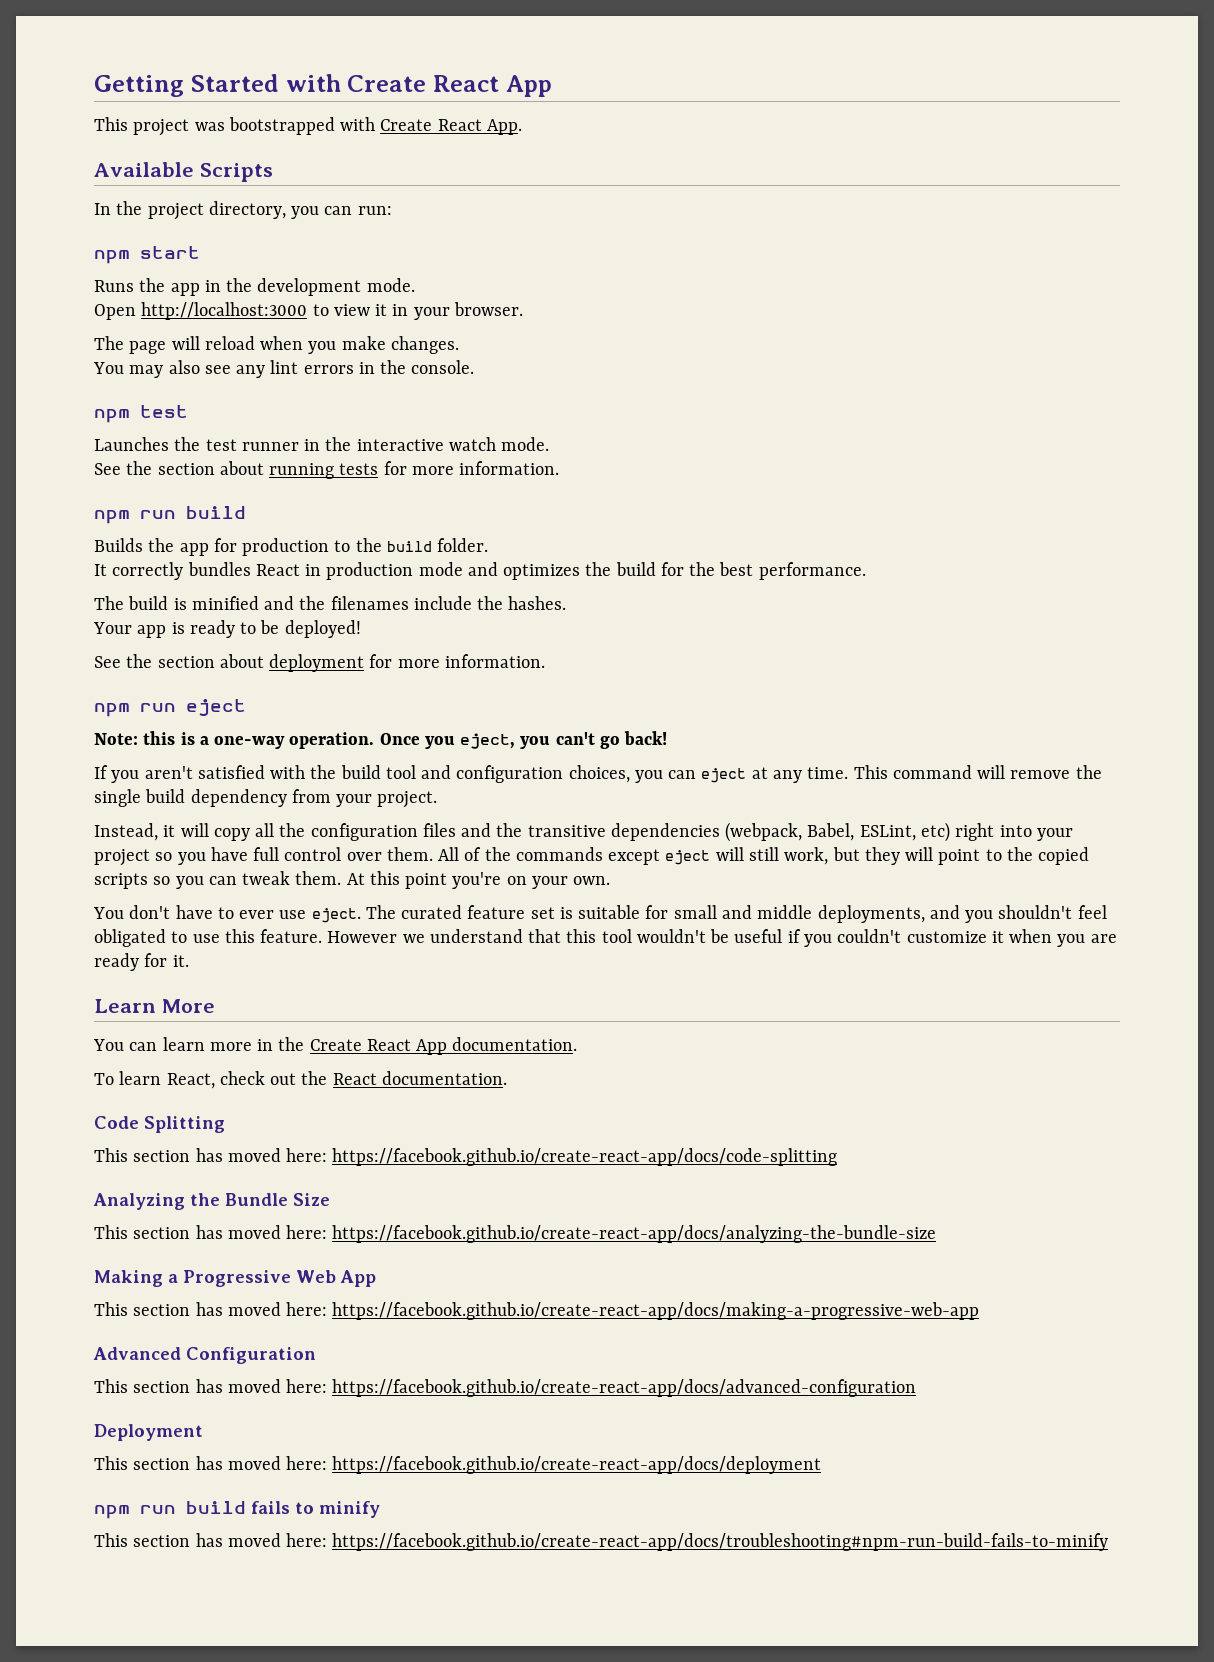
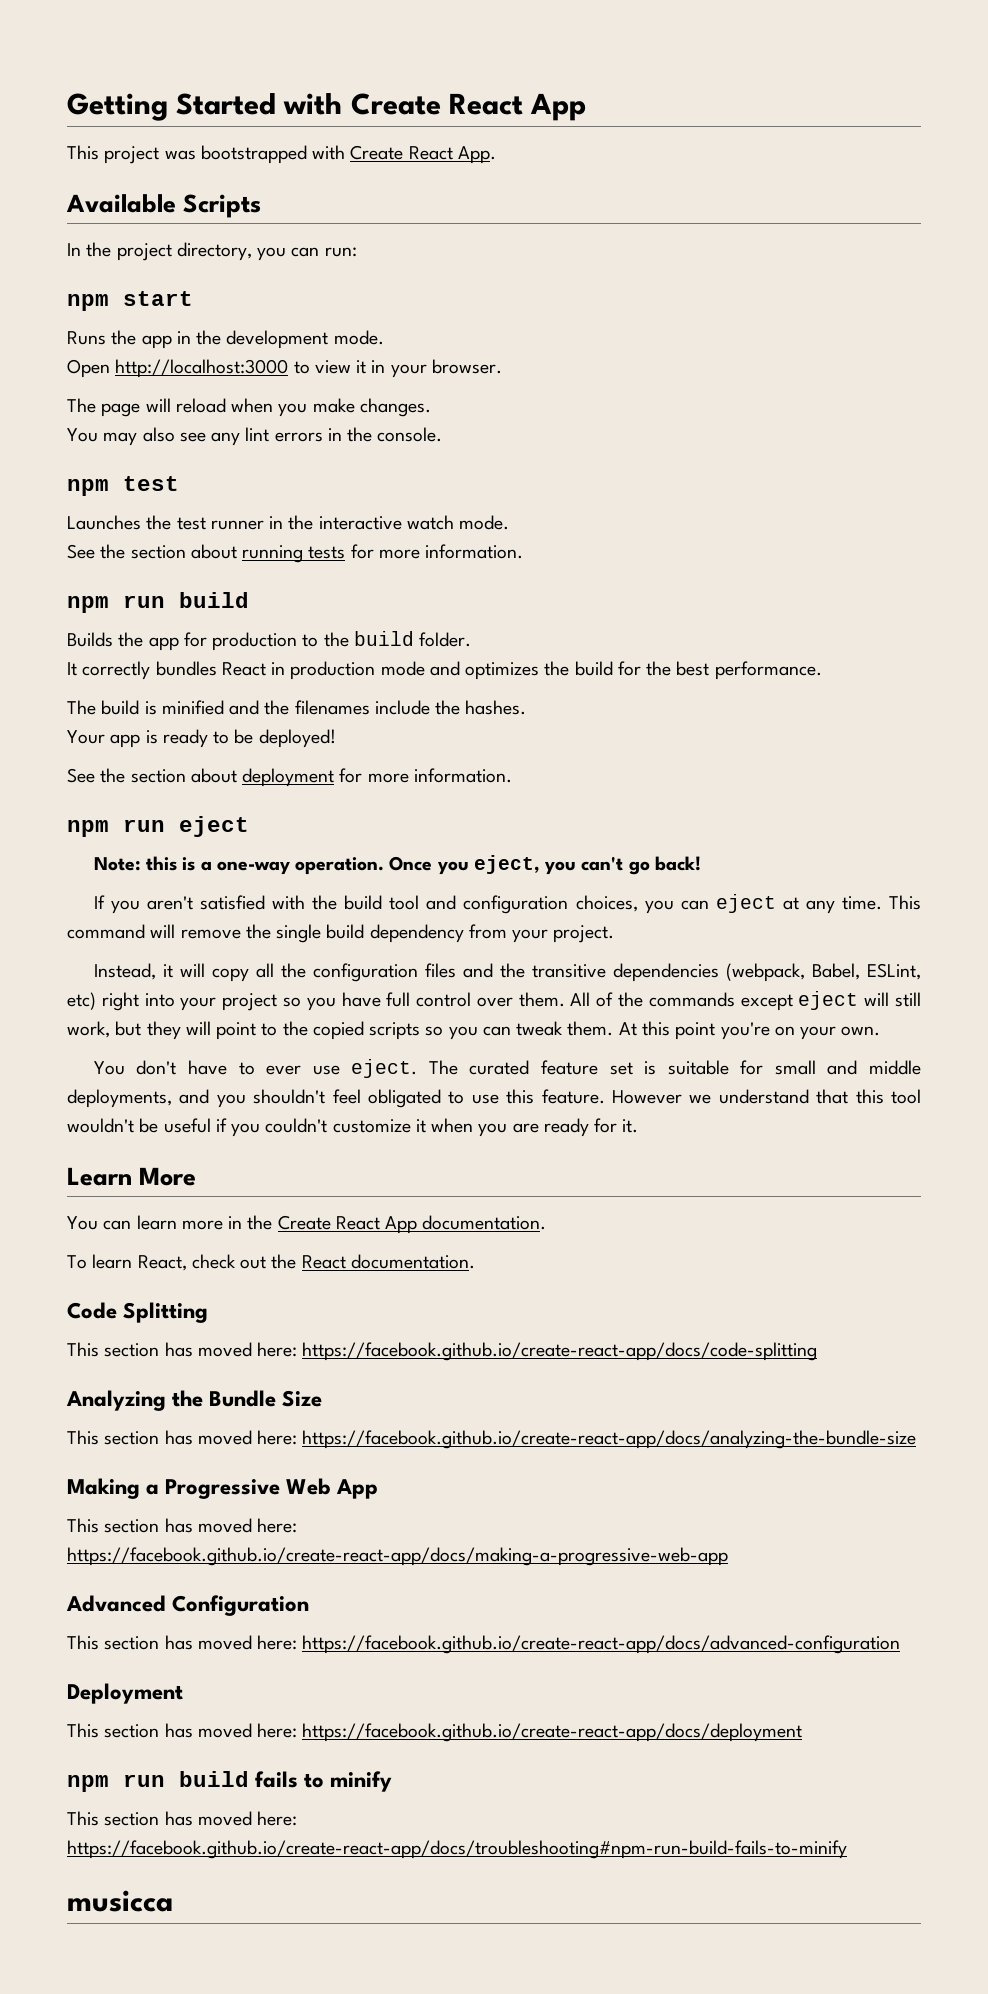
+ musicca

